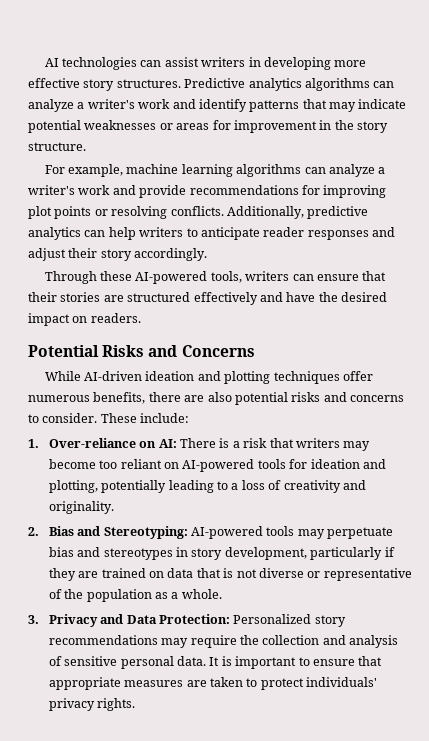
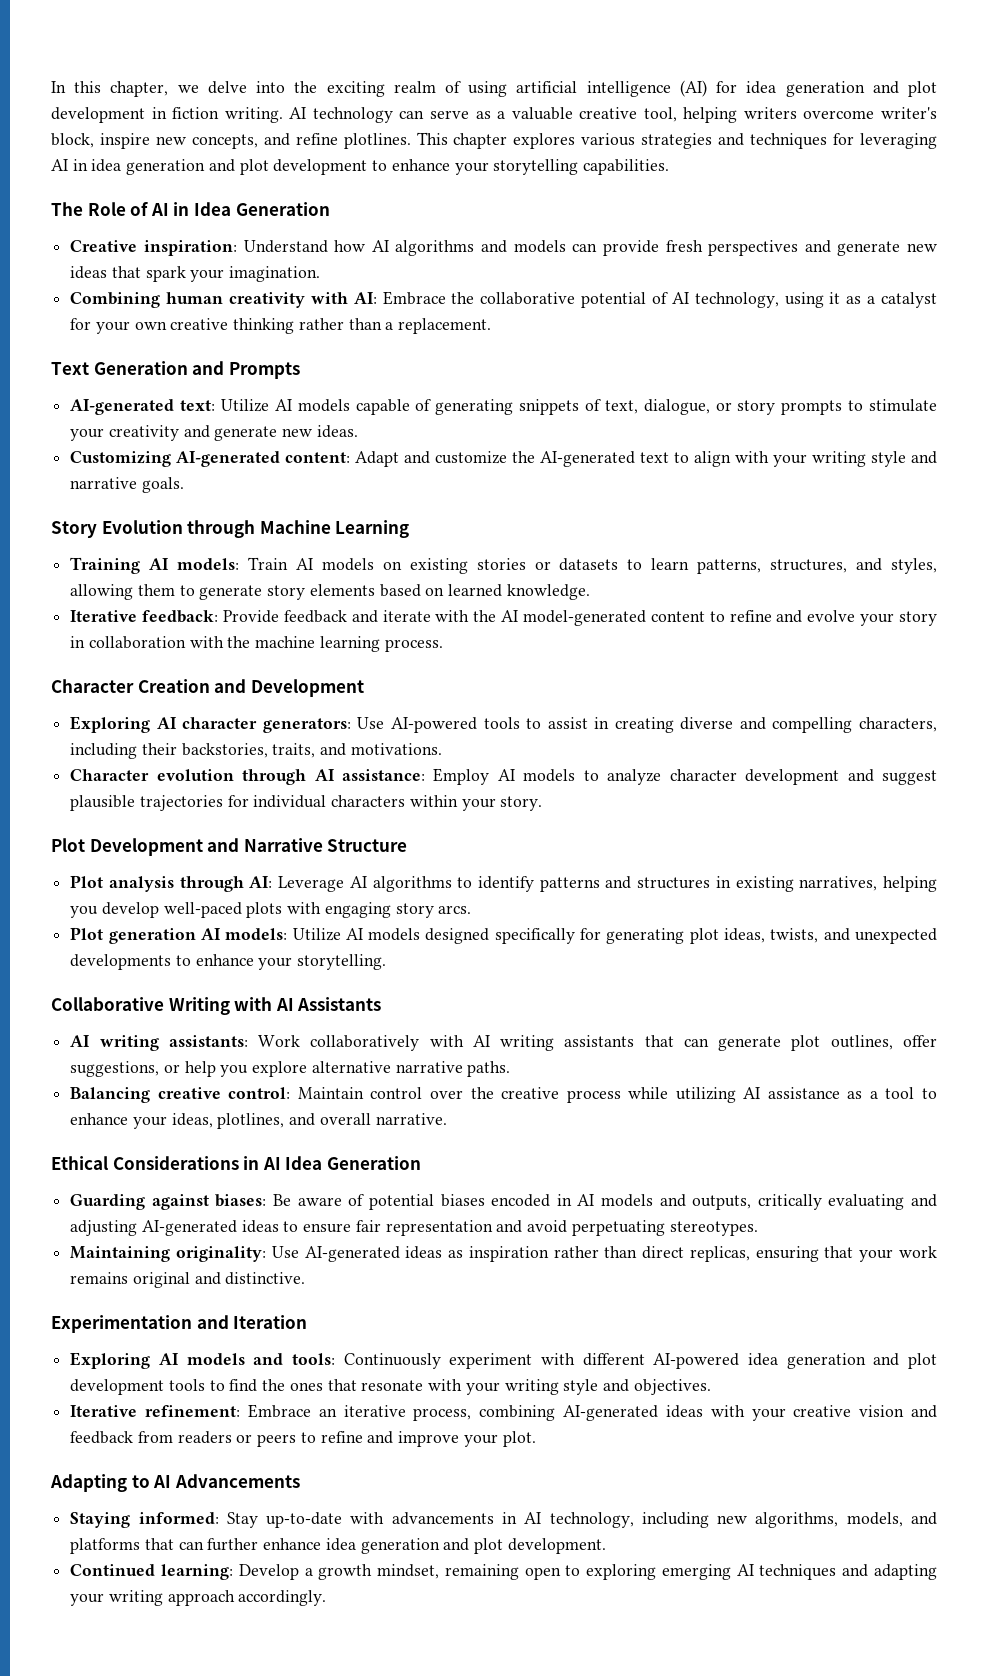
- AI technologies can assist writers in developing more effective story structures. Predictive analytics algorithms can analyze a writer's work and identify patterns that may indicate potential weaknesses or areas for improvement in the story structure.
- For example, machine learning algorithms can analyze a writer's work and provide recommendations for improving plot points or resolving conflicts. Additionally, predictive analytics can help writers to anticipate reader responses and adjust their story accordingly.
- Through these AI-powered tools, writers can ensure that their stories are structured effectively and have the desired impact on readers.
- Potential Risks and Concerns
- While AI-driven ideation and plotting techniques offer numerous benefits, there are also potential risks and concerns to consider. These include:
- 1. Over-reliance on AI: There is a risk that writers may become too reliant on AI-powered tools for ideation and plotting, potentially leading to a loss of creativity and originality.
- 2. Bias and Stereotyping: AI-powered tools may perpetuate bias and stereotypes in story development, particularly if they are trained on data that is not diverse or representative of the population as a whole.
- 3. Privacy and Data Protection: Personalized story recommendations may require the collection and analysis of sensitive personal data. It is important to ensure that appropriate measures are taken to protect individuals' privacy rights.
+ In this chapter, we delve into the exciting realm of using artificial intelligence (AI) for idea generation and plot development in fiction writing. AI technology can serve as a valuable creative tool, helping writers overcome writer's block, inspire new concepts, and refine plotlines. This chapter explores various strategies and techniques for leveraging AI in idea generation and plot development to enhance your storytelling capabilities.
+ The Role of AI in Idea Generation
+ Creative inspiration: Understand how AI algorithms and models can provide fresh perspectives and generate new ideas that spark your imagination.
+ Combining human creativity with AI: Embrace the collaborative potential of AI technology, using it as a catalyst for your own creative thinking rather than a replacement.
+ Text Generation and Prompts
+ AI-generated text: Utilize AI models capable of generating snippets of text, dialogue, or story prompts to stimulate your creativity and generate new ideas.
+ Customizing AI-generated content: Adapt and customize the AI-generated text to align with your writing style and narrative goals.
+ Story Evolution through Machine Learning
+ Training AI models: Train AI models on existing stories or datasets to learn patterns, structures, and styles, allowing them to generate story elements based on learned knowledge.
+ Iterative feedback: Provide feedback and iterate with the AI model-generated content to refine and evolve your story in collaboration with the machine learning process.
+ Character Creation and Development
+ Exploring AI character generators: Use AI-powered tools to assist in creating diverse and compelling characters, including their backstories, traits, and motivations.
+ Character evolution through AI assistance: Employ AI models to analyze character development and suggest plausible trajectories for individual characters within your story.
+ Plot Development and Narrative Structure
+ Plot analysis through AI: Leverage AI algorithms to identify patterns and structures in existing narratives, helping you develop well-paced plots with engaging story arcs.
+ Plot generation AI models: Utilize AI models designed specifically for generating plot ideas, twists, and unexpected developments to enhance your storytelling.
+ Collaborative Writing with AI Assistants
+ AI writing assistants: Work collaboratively with AI writing assistants that can generate plot outlines, offer suggestions, or help you explore alternative narrative paths.
+ Balancing creative control: Maintain control over the creative process while utilizing AI assistance as a tool to enhance your ideas, plotlines, and overall narrative.
+ Ethical Considerations in AI Idea Generation
+ Guarding against biases: Be aware of potential biases encoded in AI models and outputs, critically evaluating and adjusting AI-generated ideas to ensure fair representation and avoid perpetuating stereotypes.
+ Maintaining originality: Use AI-generated ideas as inspiration rather than direct replicas, ensuring that your work remains original and distinctive.
+ Experimentation and Iteration
+ Exploring AI models and tools: Continuously experiment with different AI-powered idea generation and plot development tools to find the ones that resonate with your writing style and objectives.
+ Iterative refinement: Embrace an iterative process, combining AI-generated ideas with your creative vision and feedback from readers or peers to refine and improve your plot.
+ Adapting to AI Advancements
+ Staying informed: Stay up-to-date with advancements in AI technology, including new algorithms, models, and platforms that can further enhance idea generation and plot development.
+ Continued learning: Develop a growth mindset, remaining open to exploring emerging AI techniques and adapting your writing approach accordingly.

